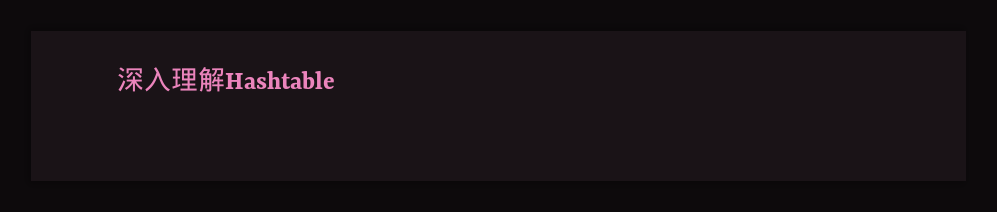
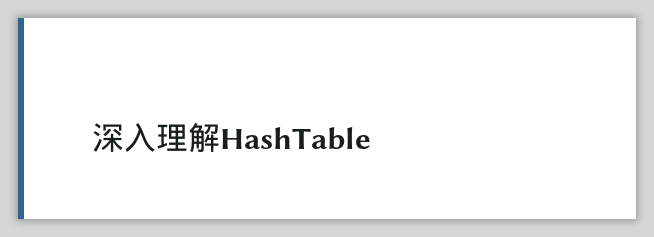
- 深入理解Hashtable
+ 深入理解HashTable

